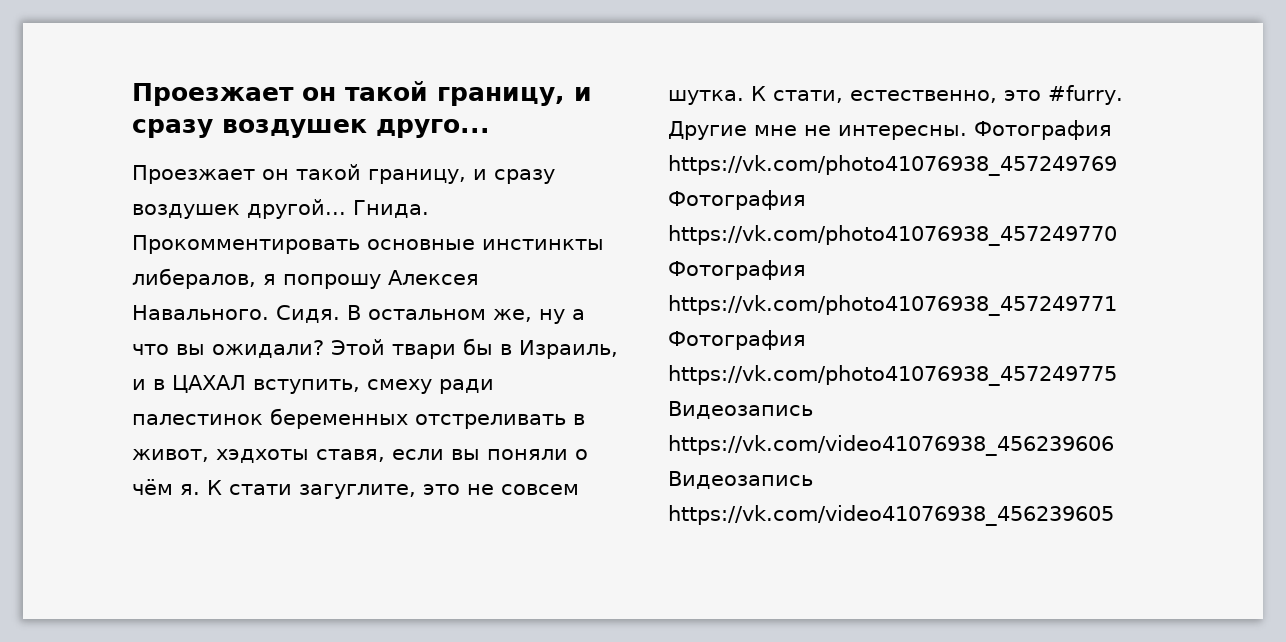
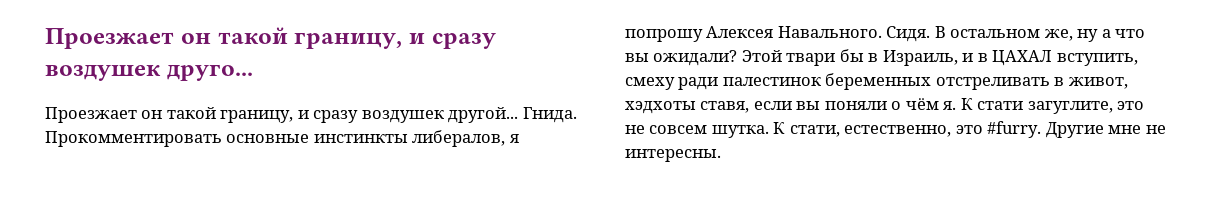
- Фотография https://vk.com/photo41076938_457249769 Фотография https://vk.com/photo41076938_457249770 Фотография https://vk.com/photo41076938_457249771 Фотография https://vk.com/photo41076938_457249775 Видеозапись https://vk.com/video41076938_456239606 Видеозапись https://vk.com/video41076938_456239605

